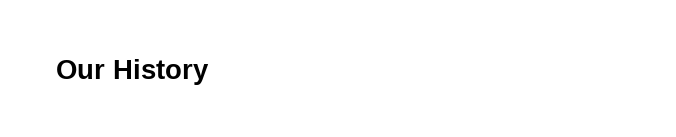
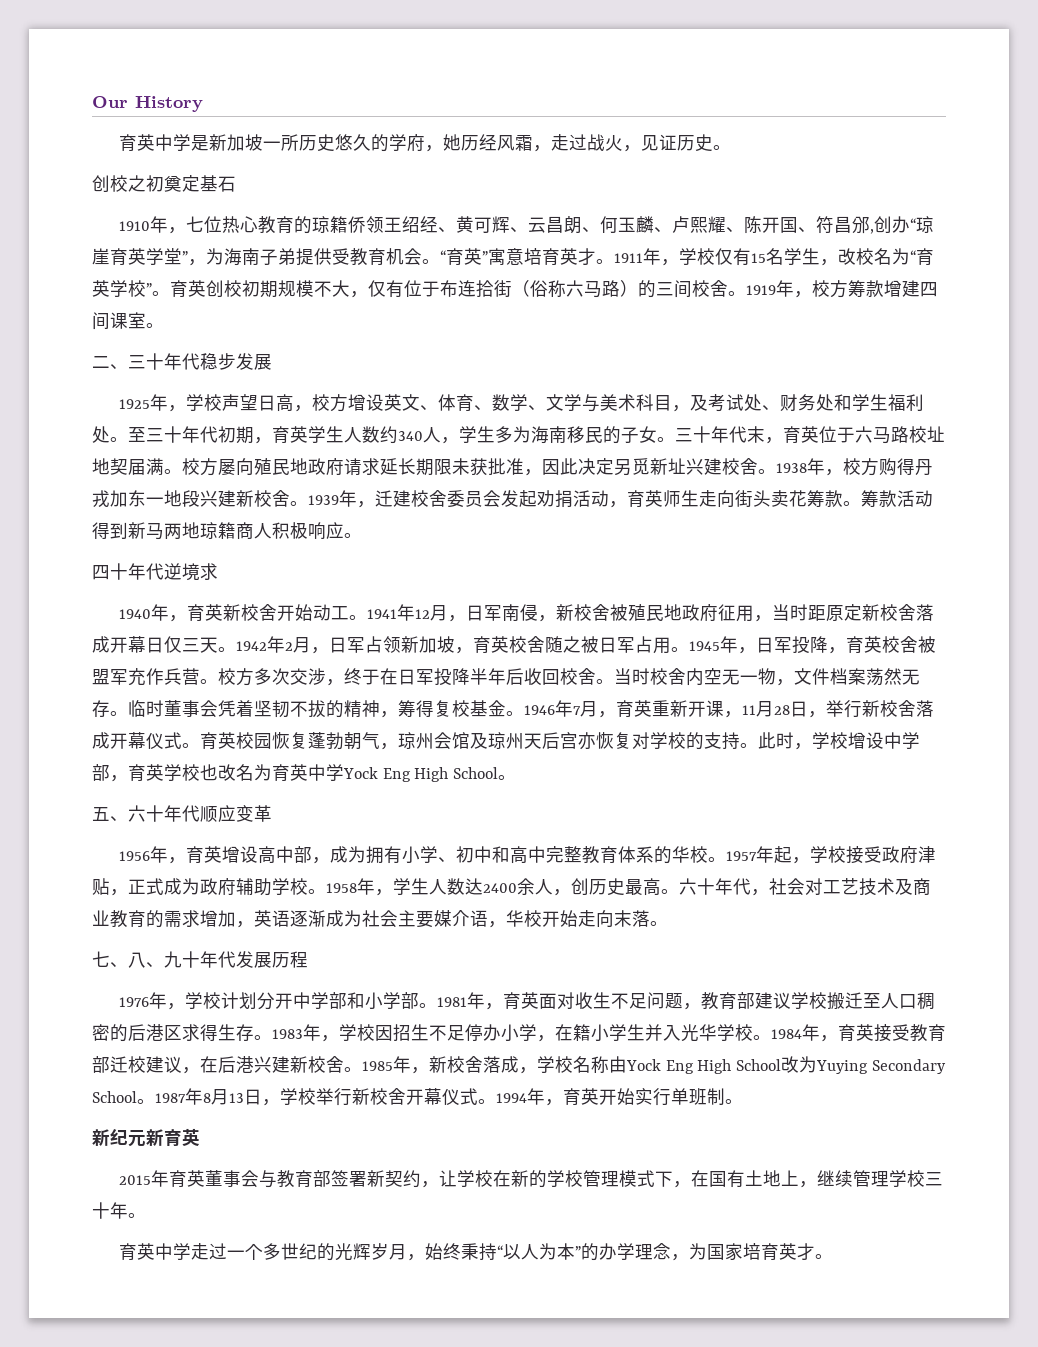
+ 育英中学是新加坡一所历史悠久的学府，她历经风霜，走过战火，见证历史。
+ 创校之初奠定基石
+ 1910年，七位热心教育的琼籍侨领王绍经、黄可辉、云昌朗、何玉麟、卢熙耀、陈开国、符昌邠,创办“琼崖育英学堂”，为海南子弟提供受教育机会。“育英”寓意培育英才。1911年，学校仅有15名学生，改校名为“育英学校”。育英创校初期规模不大，仅有位于布连拾街（俗称六马路）的三间校舍。1919年，校方筹款增建四间课室。
+ 二、三十年代稳步发展
+ 1925年，学校声望日高，校方增设英文、体育、数学、文学与美术科目，及考试处、财务处和学生福利处。至三十年代初期，育英学生人数约340人，学生多为海南移民的子女。三十年代末，育英位于六马路校址地契届满。校方屡向殖民地政府请求延长期限未获批准，因此决定另觅新址兴建校舍。1938年，校方购得丹戎加东一地段兴建新校舍。1939年，迁建校舍委员会发起劝捐活动，育英师生走向街头卖花筹款。筹款活动得到新马两地琼籍商人积极响应。
+ 四十年代逆境求
+ 1940年，育英新校舍开始动工。1941年12月，日军南侵，新校舍被殖民地政府征用，当时距原定新校舍落成开幕日仅三天。1942年2月，日军占领新加坡，育英校舍随之被日军占用。1945年，日军投降，育英校舍被盟军充作兵营。校方多次交涉，终于在日军投降半年后收回校舍。当时校舍内空无一物，文件档案荡然无存。临时董事会凭着坚韧不拔的精神，筹得复校基金。1946年7月，育英重新开课，11月28日，举行新校舍落成开幕仪式。育英校园恢复蓬勃朝气，琼州会馆及琼州天后宫亦恢复对学校的支持。此时，学校增设中学部，育英学校也改名为育英中学Yock Eng High School。
+ 五、六十年代顺应变革
+ 1956年，育英增设高中部，成为拥有小学、初中和高中完整教育体系的华校。1957年起，学校接受政府津贴，正式成为政府辅助学校。1958年，学生人数达2400余人，创历史最高。六十年代，社会对工艺技术及商业教育的需求增加，英语逐渐成为社会主要媒介语，华校开始走向末落。
+ 七、八、九十年代发展历程
+ 1976年，学校计划分开中学部和小学部。1981年，育英面对收生不足问题，教育部建议学校搬迁至人口稠密的后港区求得生存。1983年，学校因招生不足停办小学，在籍小学生并入光华学校。1984年，育英接受教育部迁校建议，在后港兴建新校舍。1985年，新校舍落成，学校名称由Yock Eng High School改为Yuying Secondary School。1987年8月13日，学校举行新校舍开幕仪式。1994年，育英开始实行单班制。
+ 新纪元新育英
+ 2015年育英董事会与教育部签署新契约，让学校在新的学校管理模式下，在国有土地上，继续管理学校三十年。
+ 育英中学走过一个多世纪的光辉岁月，始终秉持“以人为本”的办学理念，为国家培育英才。

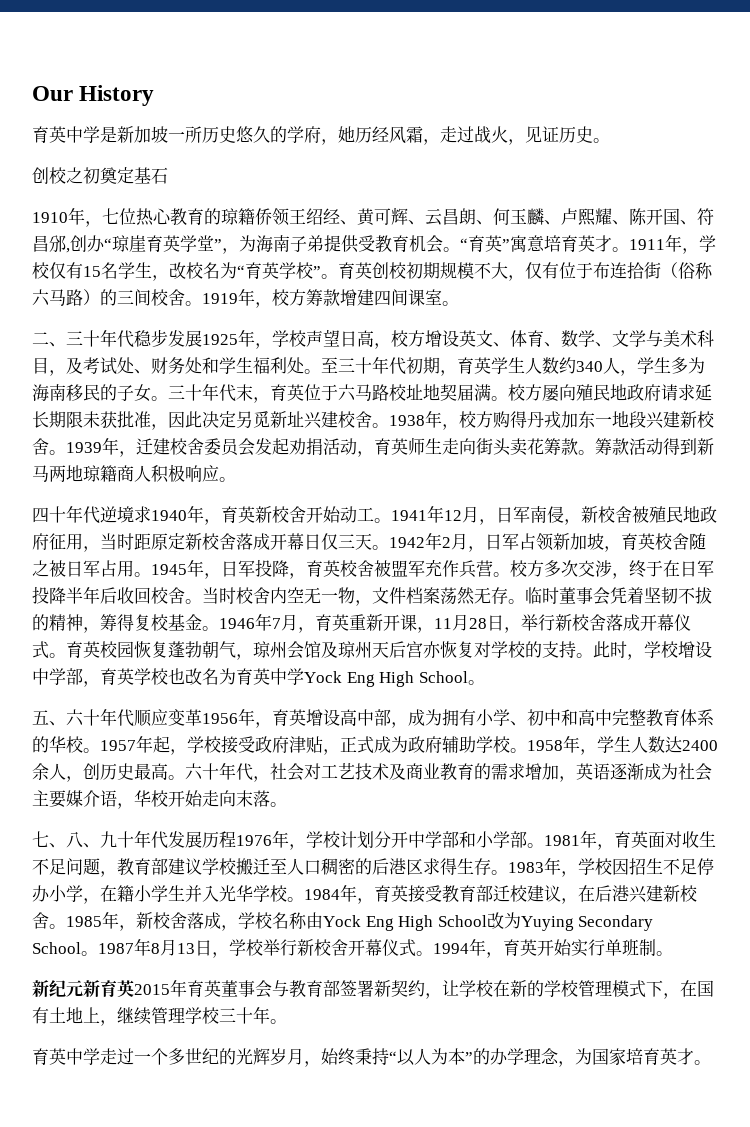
- 二、三十年代稳步发展
- 1925年，学校声望日高，校方增设英文、体育、数学、文学与美术科目，及考试处、财务处和学生福利处。
+ 二、三十年代稳步发展1925年，学校声望日高，校方增设英文、体育、数学、文学与美术科目，及考试处、财务处和学生福利处。
- 四十年代逆境求
- 1940年，育英新校舍开始动工。
+ 四十年代逆境求1940年，育英新校舍开始动工。
- 五、六十年代顺应变革
- 1956年，育英增设高中部，成为拥有小学、初中和高中完整教育体系的华校。
+ 五、六十年代顺应变革1956年，育英增设高中部，成为拥有小学、初中和高中完整教育体系的华校。
- 七、八、九十年代发展历程
- 1976年，学校计划分开中学部和小学部。
+ 七、八、九十年代发展历程1976年，学校计划分开中学部和小学部。
- 新纪元新育英
- 2015年育英董事会与教育部签署新契约，让学校在新的学校管理模式下，在国有土地上，继续管理学校三十年。
+ 新纪元新育英2015年育英董事会与教育部签署新契约，让学校在新的学校管理模式下，在国有土地上，继续管理学校三十年。

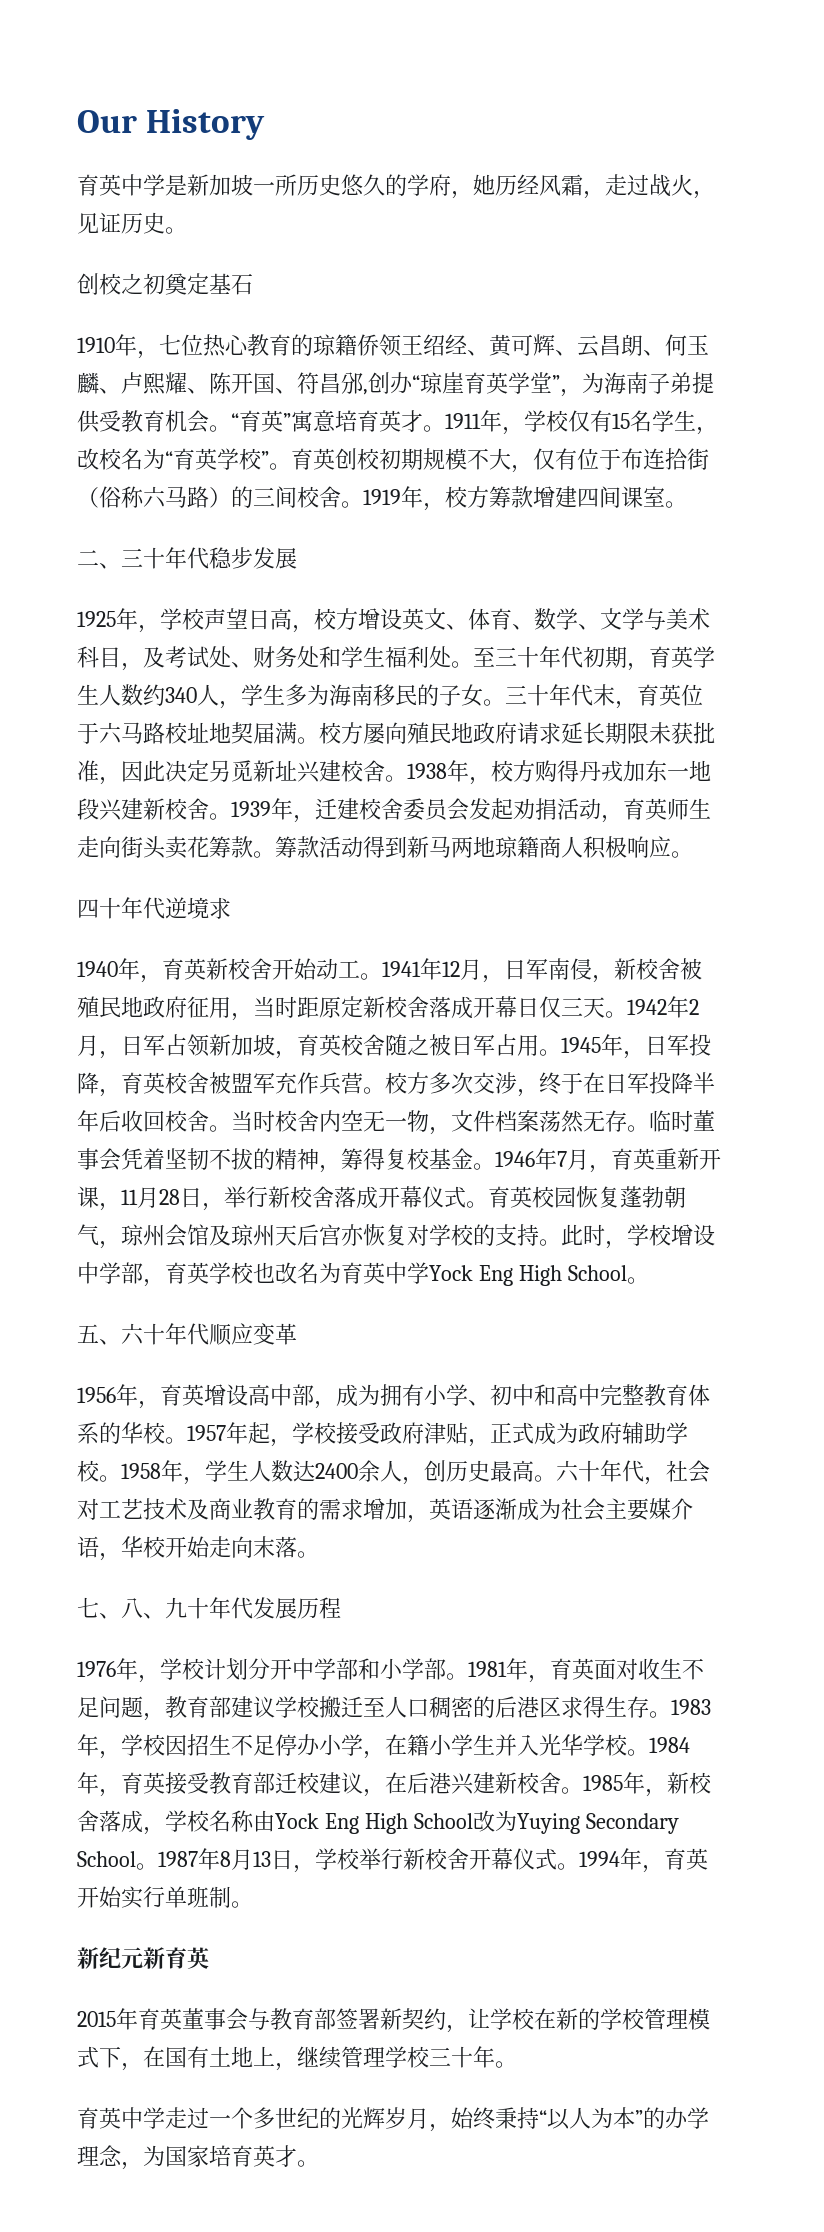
- 二、三十年代稳步发展1925年，学校声望日高，校方增设英文、体育、数学、文学与美术科目，及考试处、财务处和学生福利处。
+ 二、三十年代稳步发展
+ 1925年，学校声望日高，校方增设英文、体育、数学、文学与美术科目，及考试处、财务处和学生福利处。
- 四十年代逆境求1940年，育英新校舍开始动工。
+ 四十年代逆境求
+ 1940年，育英新校舍开始动工。
- 五、六十年代顺应变革1956年，育英增设高中部，成为拥有小学、初中和高中完整教育体系的华校。
+ 五、六十年代顺应变革
+ 1956年，育英增设高中部，成为拥有小学、初中和高中完整教育体系的华校。
- 七、八、九十年代发展历程1976年，学校计划分开中学部和小学部。
+ 七、八、九十年代发展历程
+ 1976年，学校计划分开中学部和小学部。
- 新纪元新育英2015年育英董事会与教育部签署新契约，让学校在新的学校管理模式下，在国有土地上，继续管理学校三十年。
+ 新纪元新育英
+ 2015年育英董事会与教育部签署新契约，让学校在新的学校管理模式下，在国有土地上，继续管理学校三十年。

